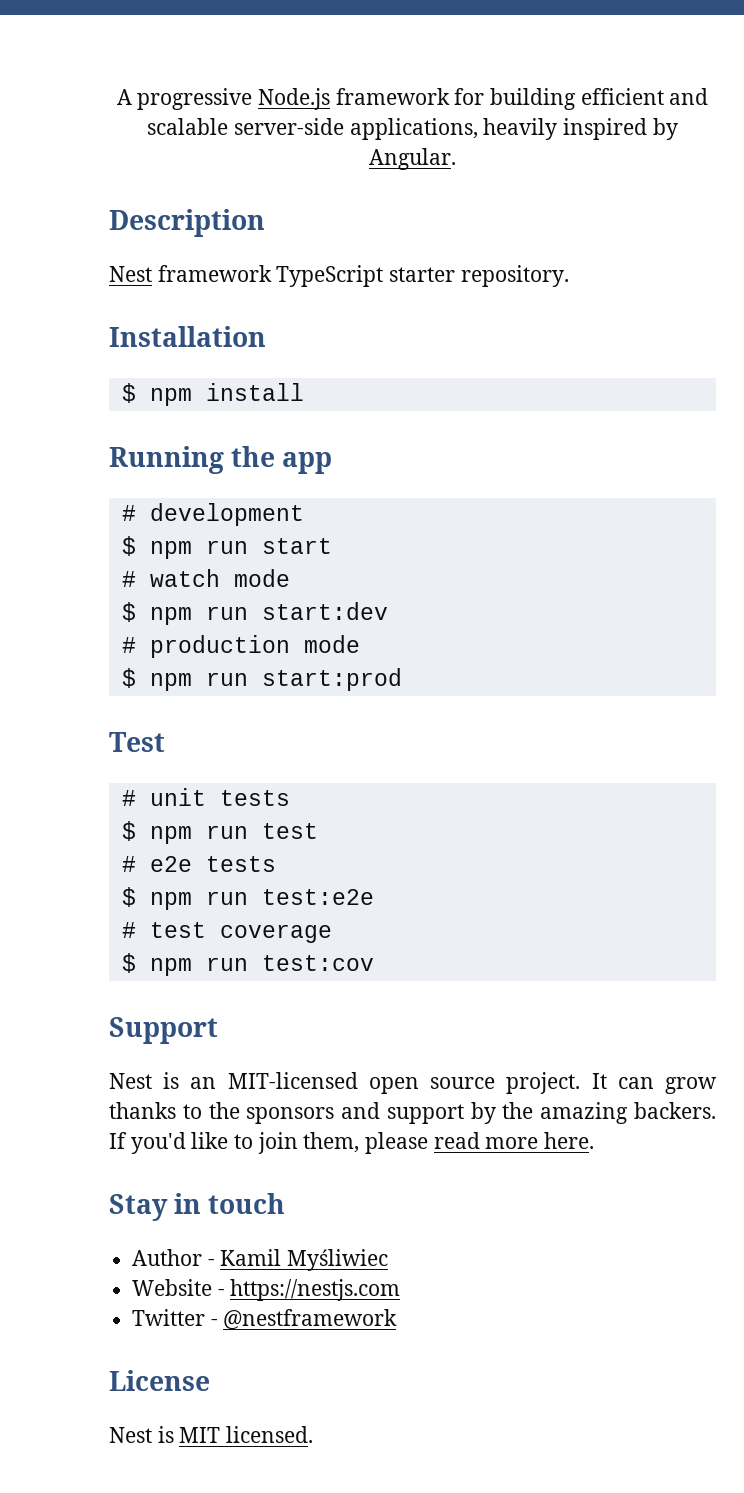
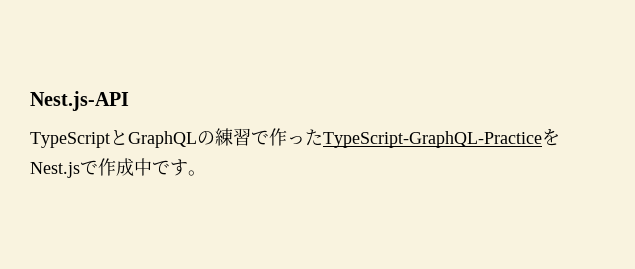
- A progressive Node.js framework for building efficient and scalable server-side applications, heavily inspired by Angular.
- Description
- Nest framework TypeScript starter repository.
- Installation
- $ npm install
- Running the app
- # development
- $ npm run start
- # watch mode
- $ npm run start:dev
- # production mode
- $ npm run start:prod
- Test
- # unit tests
- $ npm run test
- # e2e tests
- $ npm run test:e2e
- # test coverage
- $ npm run test:cov
- Support
- Nest is an MIT-licensed open source project. It can grow thanks to the sponsors and support by the amazing backers. If you'd like to join them, please read more here.
- Stay in touch
- Author - Kamil Myśliwiec
- Website - https://nestjs.com
- Twitter - @nestframework
- License
- Nest is MIT licensed.
+ Nest.js-API
+ TypeScriptとGraphQLの練習で作ったTypeScript-GraphQL-PracticeをNest.jsで作成中です。

